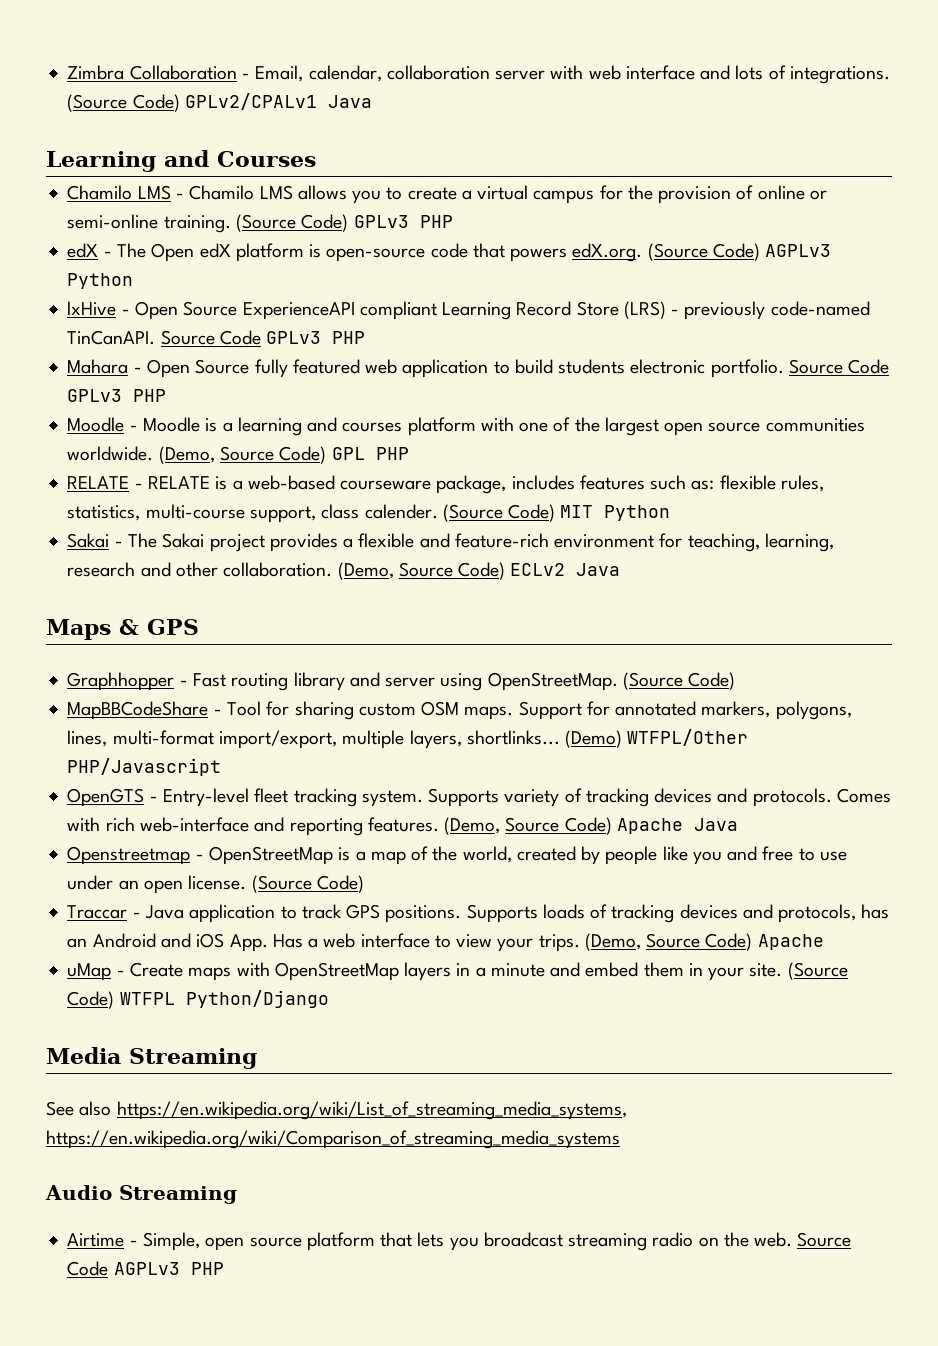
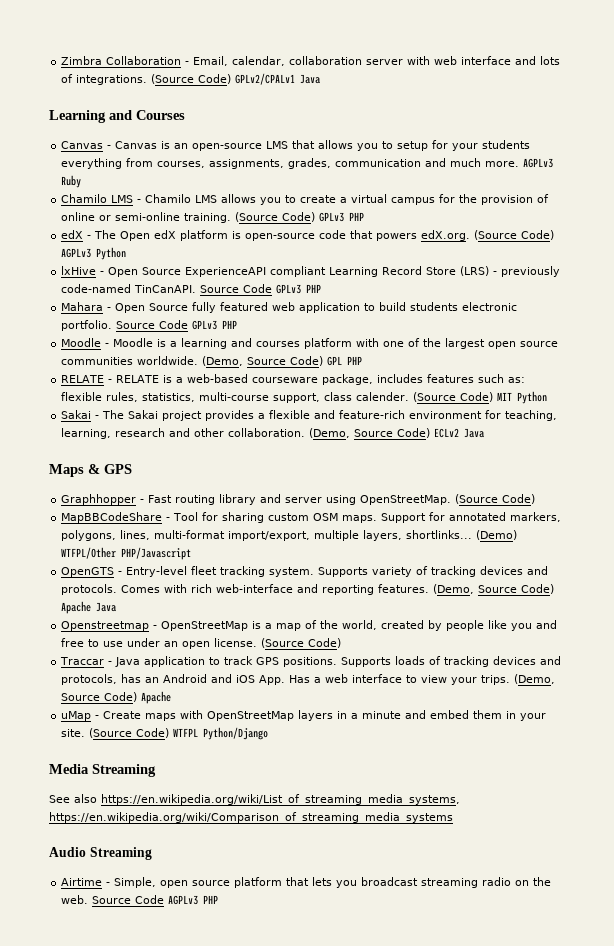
+ Canvas - Canvas is an open-source LMS that allows you to setup for your students everything from courses, assignments, grades, communication and much more. AGPLv3 Ruby

